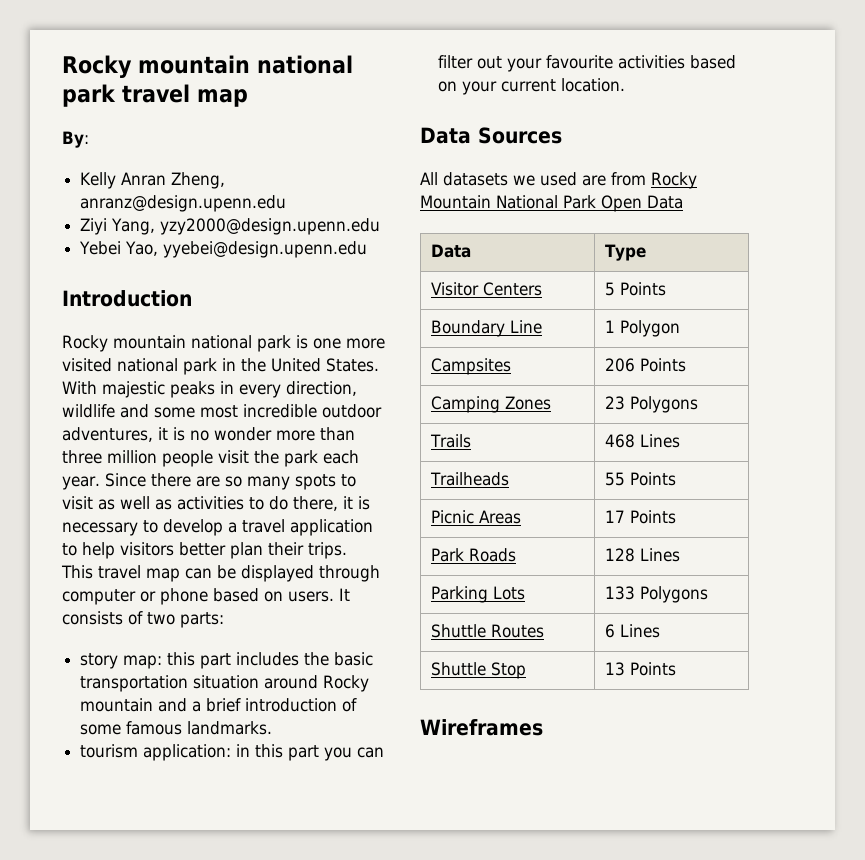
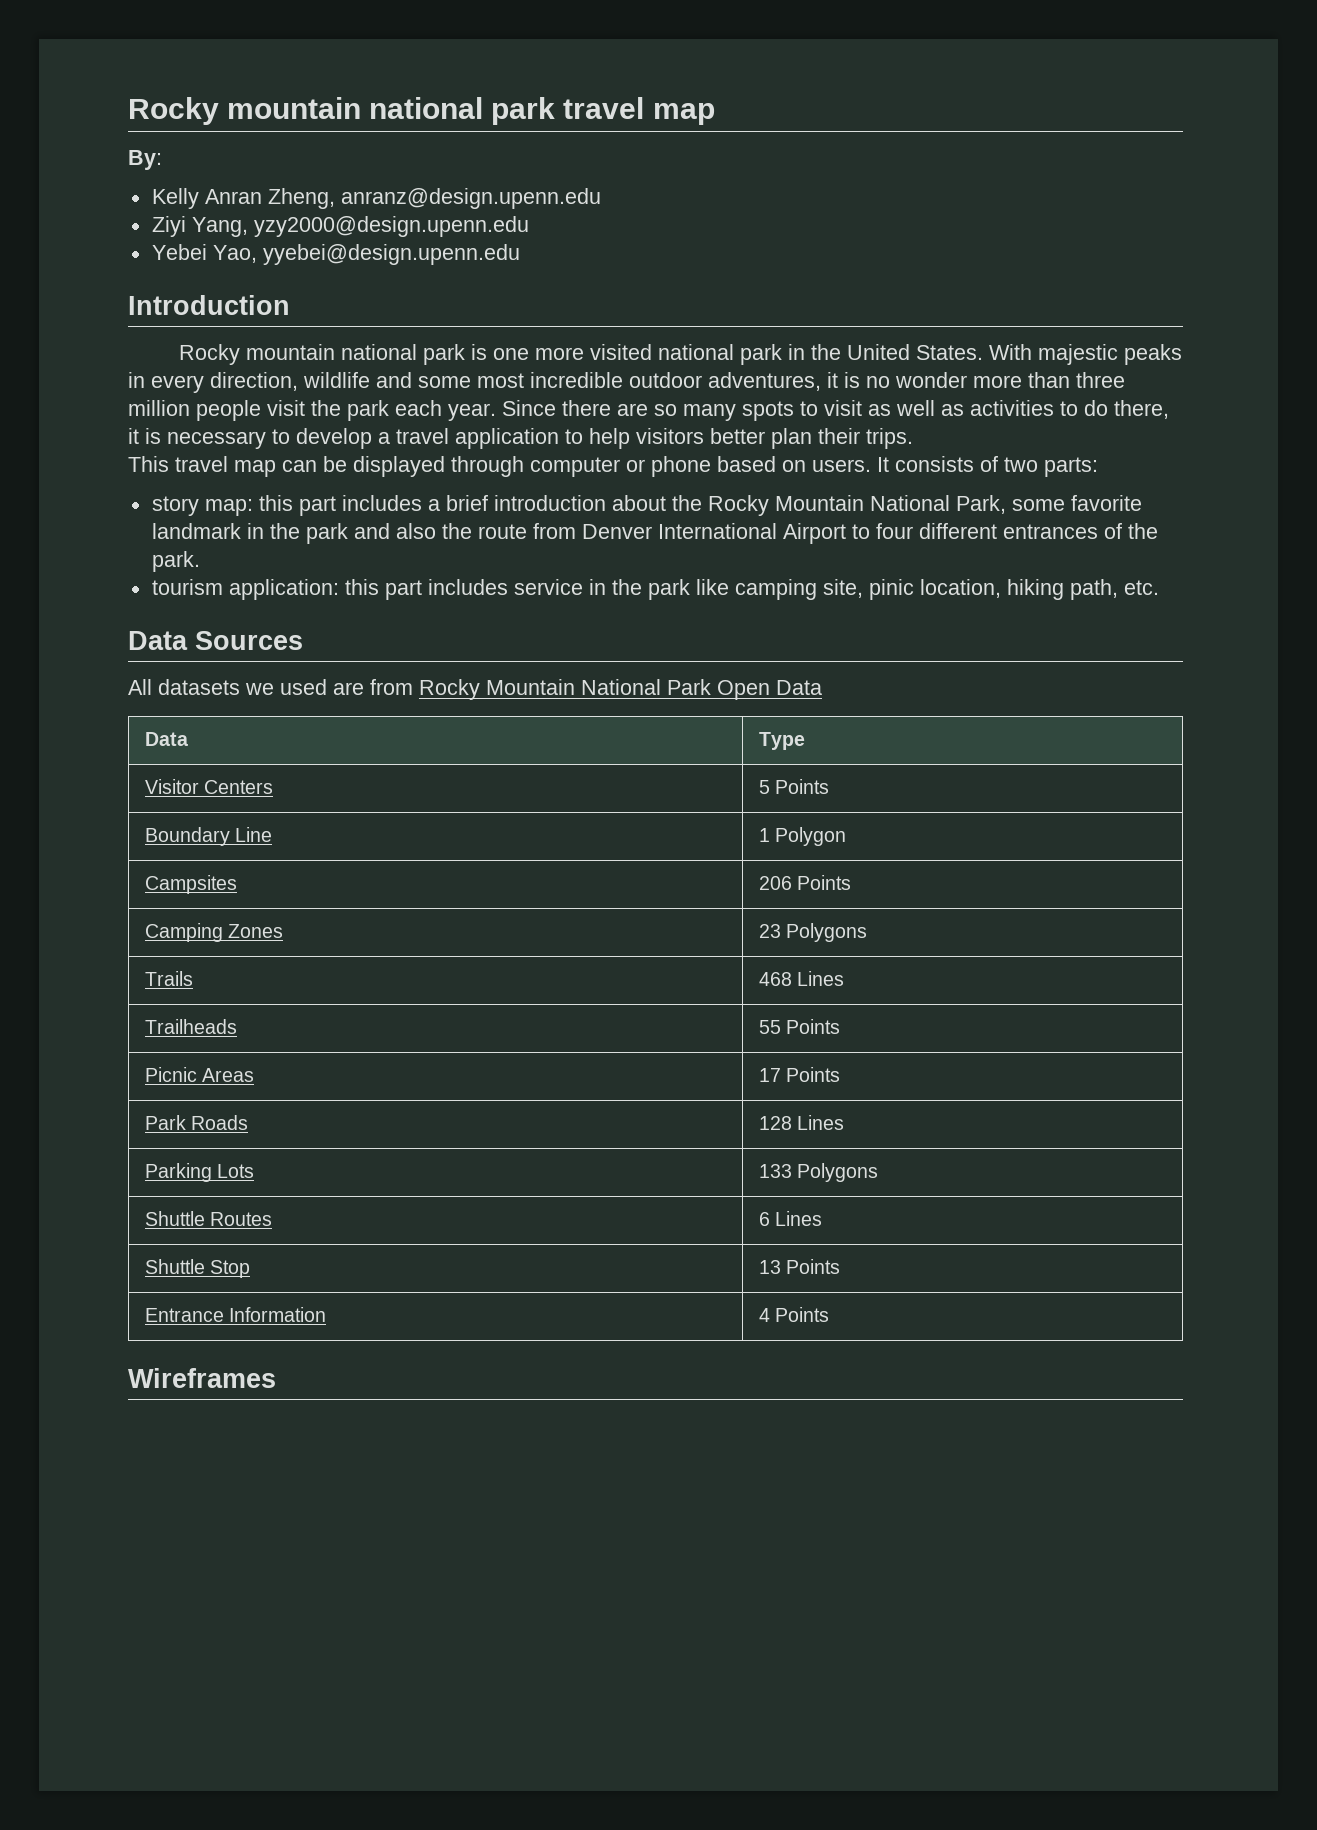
- story map: this part includes the basic transportation situation around Rocky mountain and a brief introduction of some famous landmarks.
+ story map: this part includes a brief introduction about the Rocky Mountain National Park, some favorite landmark in the park and also the route from Denver International Airport to four different entrances of the park.
- tourism application: in this part you can filter out your favourite activities based on your current location.
+ tourism application: this part includes service in the park like camping site, pinic location, hiking path, etc.
+ Entrance Information | 4 Points

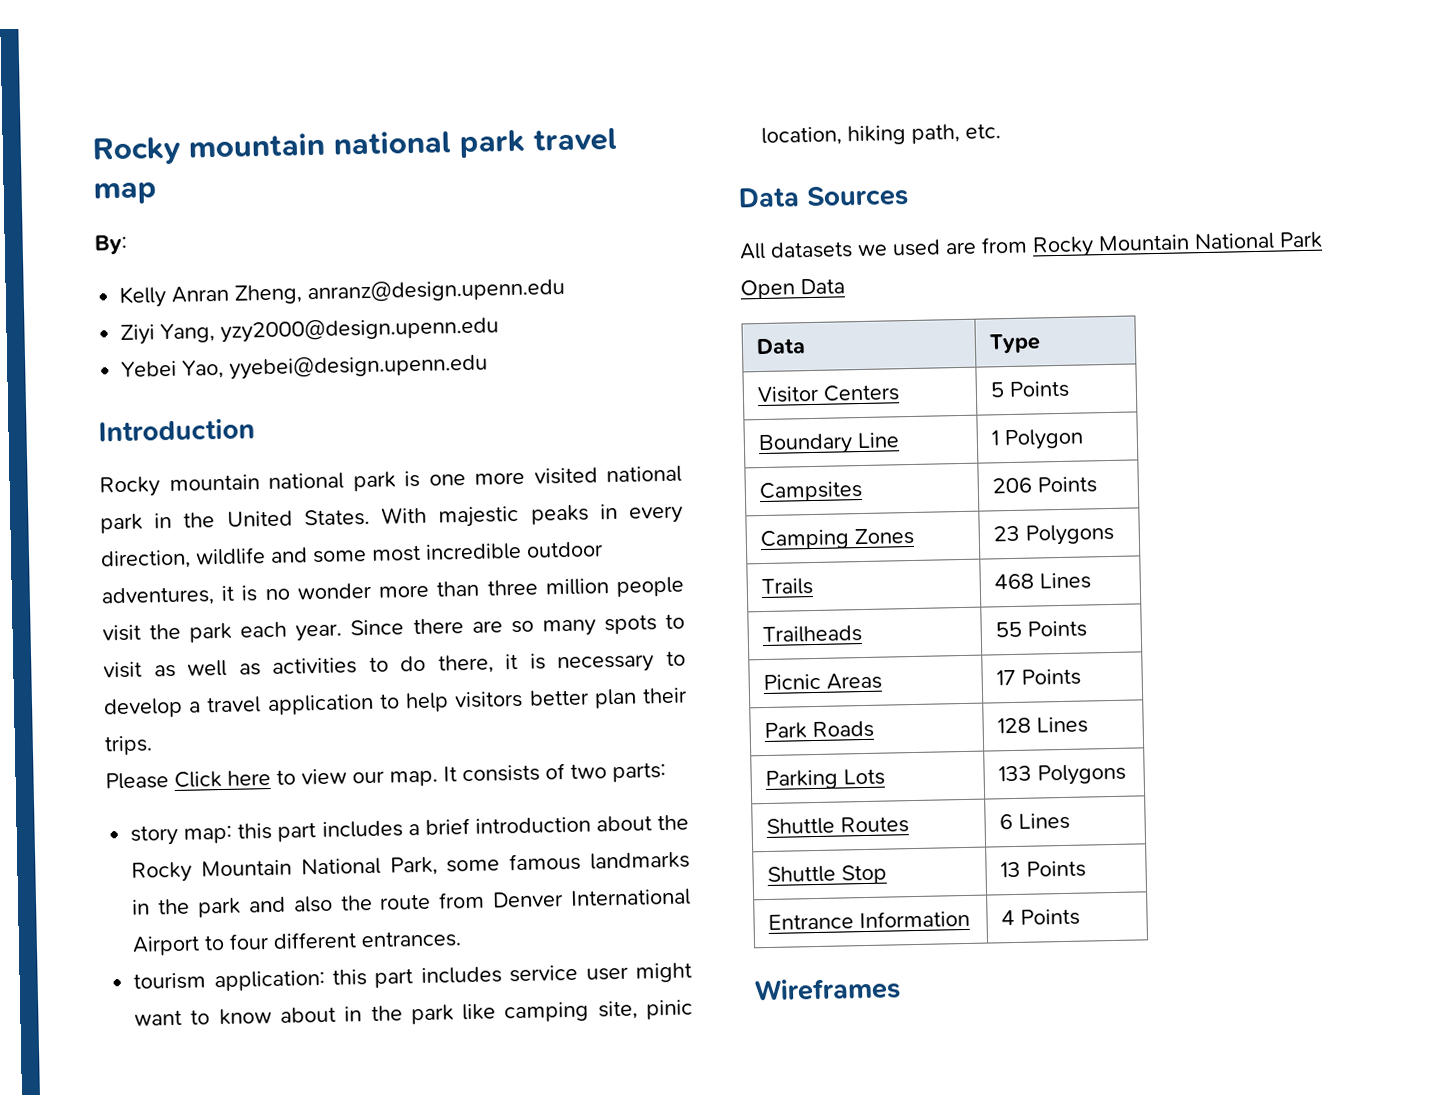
- This travel map can be displayed through computer or phone based on users.
+ Please Click here to view our map.
- story map: this part includes a brief introduction about the Rocky Mountain National Park, some favorite landmark in the park and also the route from Denver International Airport to four different entrances of the park.
+ story map: this part includes a brief introduction about the Rocky Mountain National Park, some famous landmarks in the park and also the route from Denver International Airport to four different entrances.
- tourism application: this part includes service in the park like camping site, pinic location, hiking path, etc.
+ tourism application: this part includes service user might want to know about in the park like camping site, pinic location, hiking path, etc.

